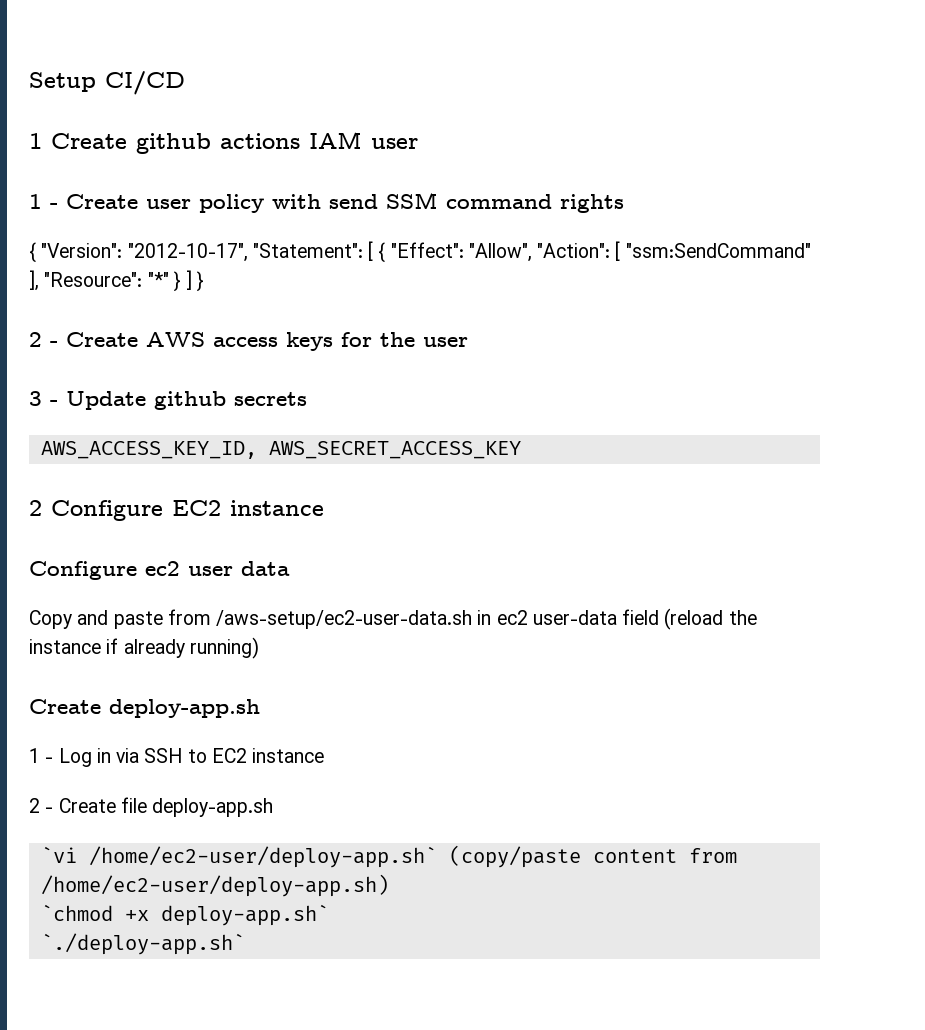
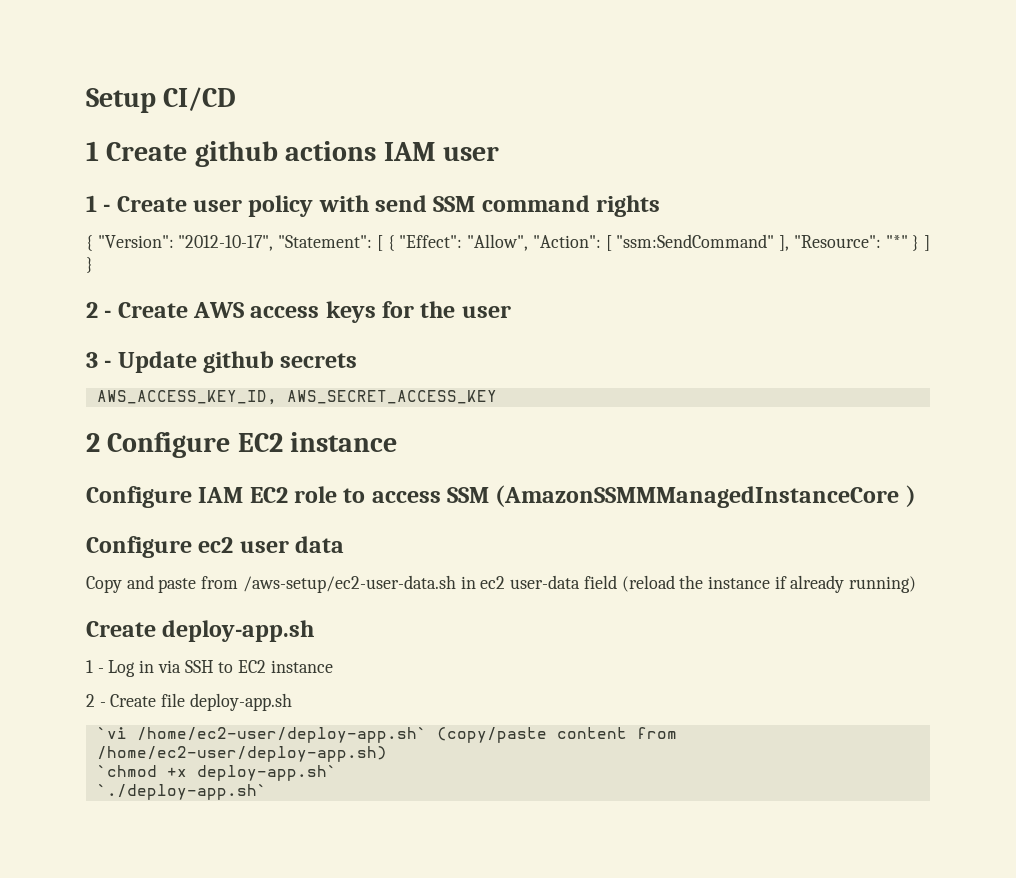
+ Configure IAM EC2 role to access SSM (AmazonSSMMManagedInstanceCore )

